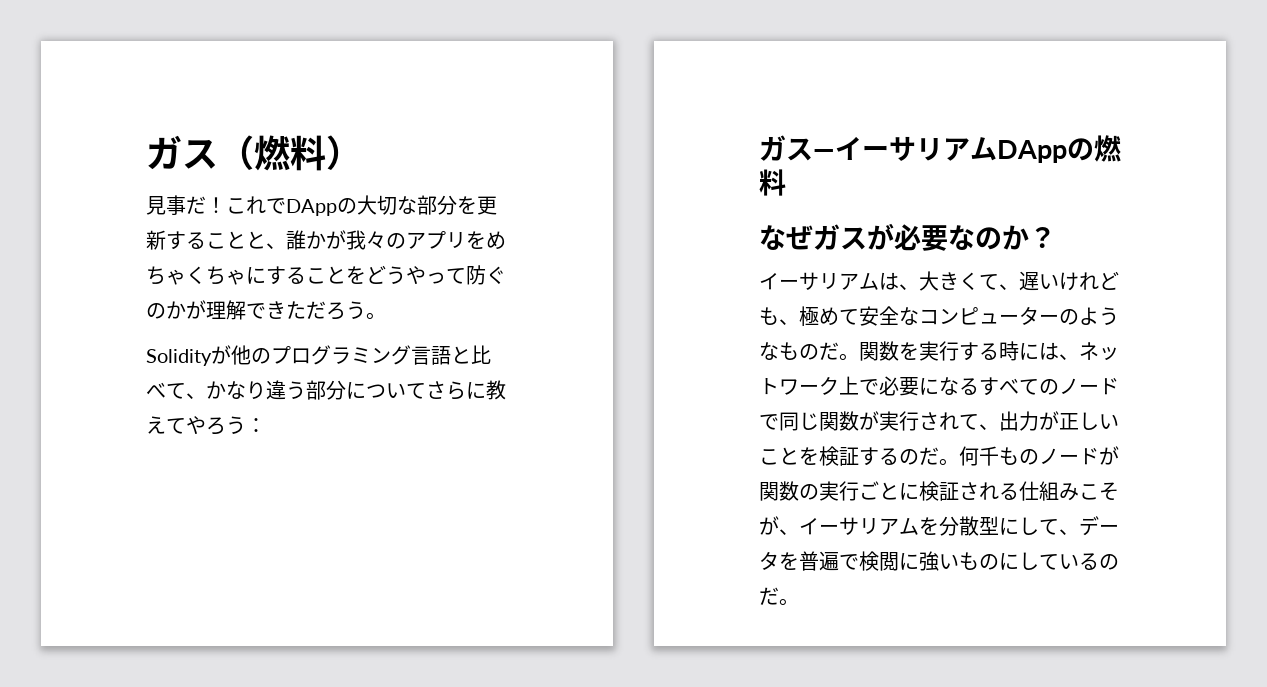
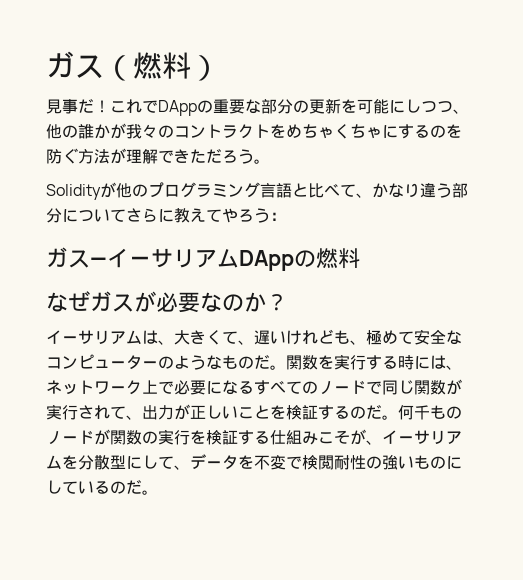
- これでDAppの大切な部分を更新することと、誰かが我々のアプリをめちゃくちゃにすることをどうやって防ぐのかが理解できただろう。
+ これでDAppの重要な部分の更新を可能にしつつ、他の誰かが我々のコントラクトをめちゃくちゃにするのを防ぐ方法が理解できただろう。
- 何千ものノードが関数の実行ごとに検証される仕組みこそが、イーサリアムを分散型にして、データを普遍で検閲に強いものにしているのだ。
+ 何千ものノードが関数の実行を検証する仕組みこそが、イーサリアムを分散型にして、データを不変で検閲耐性の強いものにしているのだ。

